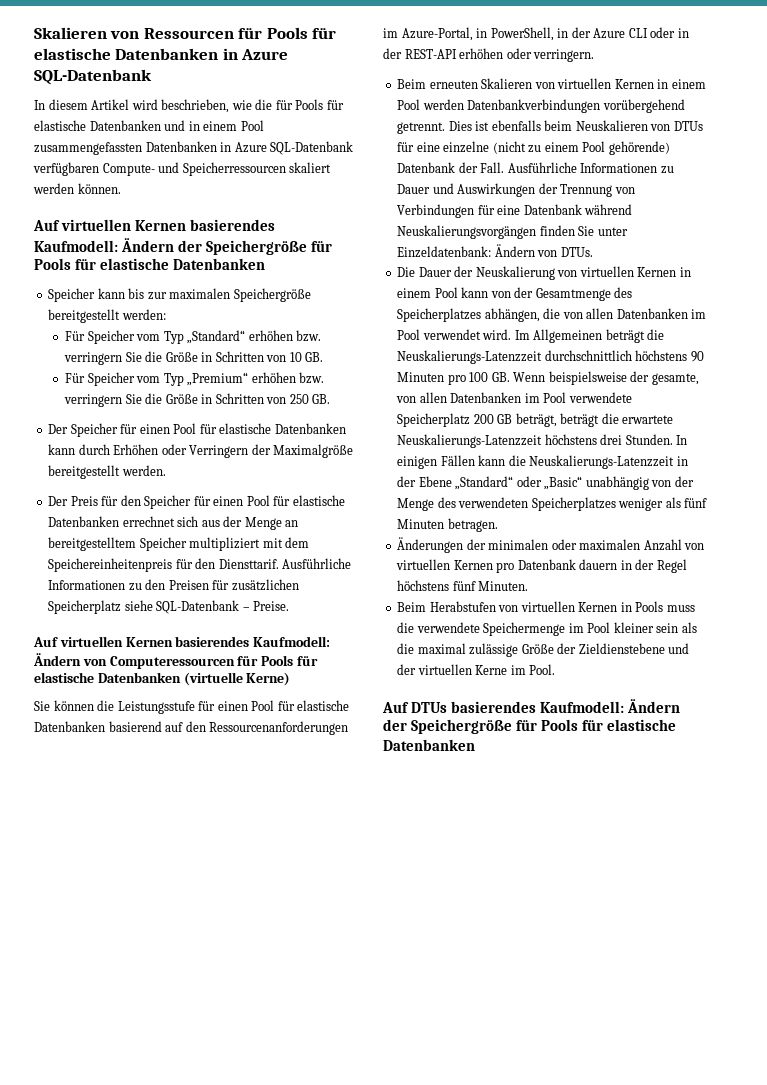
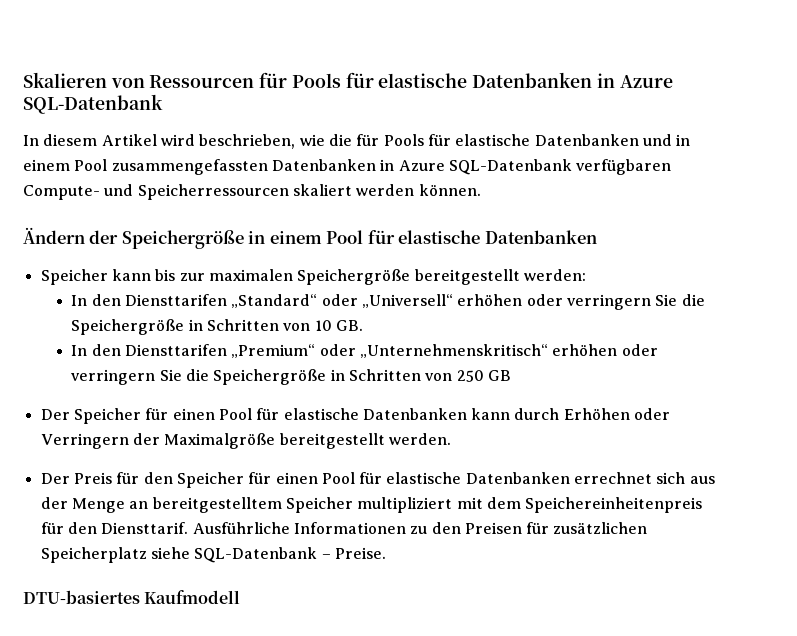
- Auf virtuellen Kernen basierendes Kaufmodell: Ändern der Speichergröße für Pools für elastische Datenbanken
+ Ändern der Speichergröße in einem Pool für elastische Datenbanken
- Für Speicher vom Typ „Standard“ erhöhen bzw. verringern Sie die Größe in Schritten von 10 GB.
+ In den Diensttarifen „Standard“ oder „Universell“ erhöhen oder verringern Sie die Speichergröße in Schritten von 10 GB.
- Für Speicher vom Typ „Premium“ erhöhen bzw. verringern Sie die Größe in Schritten von 250 GB.
+ In den Diensttarifen „Premium“ oder „Unternehmenskritisch“ erhöhen oder verringern Sie die Speichergröße in Schritten von 250 GB
- Auf virtuellen Kernen basierendes Kaufmodell: Ändern von Computeressourcen für Pools für elastische Datenbanken (virtuelle Kerne)
- Sie können die Leistungsstufe für einen Pool für elastische Datenbanken basierend auf den Ressourcenanforderungen im Azure-Portal, in PowerShell, in der Azure CLI oder in der REST-API erhöhen oder verringern.
- Beim erneuten Skalieren von virtuellen Kernen in einem Pool werden Datenbankverbindungen vorübergehend getrennt. Dies ist ebenfalls beim Neuskalieren von DTUs für eine einzelne (nicht zu einem Pool gehörende) Datenbank der Fall. Ausführliche Informationen zu Dauer und Auswirkungen der Trennung von Verbindungen für eine Datenbank während Neuskalierungsvorgängen finden Sie unter Einzeldatenbank: Ändern von DTUs.
- Die Dauer der Neuskalierung von virtuellen Kernen in einem Pool kann von der Gesamtmenge des Speicherplatzes abhängen, die von allen Datenbanken im Pool verwendet wird. Im Allgemeinen beträgt die Neuskalierungs-Latenzzeit durchschnittlich höchstens 90 Minuten pro 100 GB. Wenn beispielsweise der gesamte, von allen Datenbanken im Pool verwendete Speicherplatz 200 GB beträgt, beträgt die erwartete Neuskalierungs-Latenzzeit höchstens drei Stunden. In einigen Fällen kann die Neuskalierungs-Latenzzeit in der Ebene „Standard“ oder „Basic“ unabhängig von der Menge des verwendeten Speicherplatzes weniger als fünf Minuten betragen.
- Änderungen der minimalen oder maximalen Anzahl von virtuellen Kernen pro Datenbank dauern in der Regel höchstens fünf Minuten.
- Beim Herabstufen von virtuellen Kernen in Pools muss die verwendete Speichermenge im Pool kleiner sein als die maximal zulässige Größe der Zieldienstebene und der virtuellen Kerne im Pool.
- Auf DTUs basierendes Kaufmodell: Ändern der Speichergröße für Pools für elastische Datenbanken
+ DTU-basiertes Kaufmodell

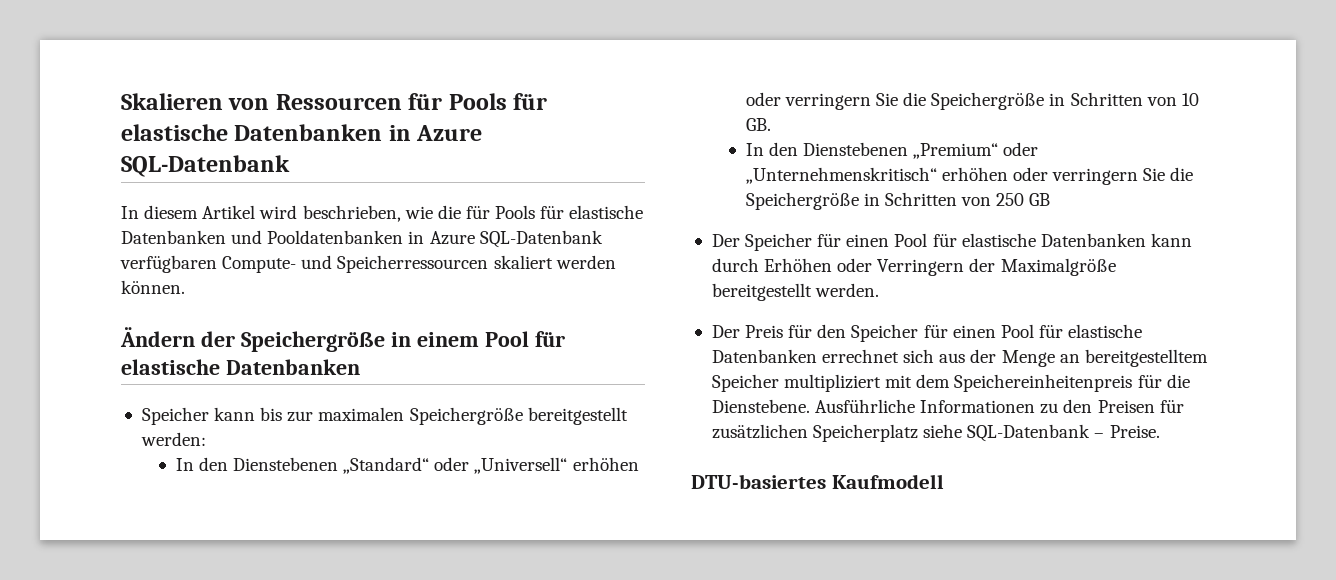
- In diesem Artikel wird beschrieben, wie die für Pools für elastische Datenbanken und in einem Pool zusammengefassten Datenbanken in Azure SQL-Datenbank verfügbaren Compute- und Speicherressourcen skaliert werden können.
+ In diesem Artikel wird beschrieben, wie die für Pools für elastische Datenbanken und Pooldatenbanken in Azure SQL-Datenbank verfügbaren Compute- und Speicherressourcen skaliert werden können.
- In den Diensttarifen „Standard“ oder „Universell“ erhöhen oder verringern Sie die Speichergröße in Schritten von 10 GB.
+ In den Dienstebenen „Standard“ oder „Universell“ erhöhen oder verringern Sie die Speichergröße in Schritten von 10 GB.
- In den Diensttarifen „Premium“ oder „Unternehmenskritisch“ erhöhen oder verringern Sie die Speichergröße in Schritten von 250 GB
+ In den Dienstebenen „Premium“ oder „Unternehmenskritisch“ erhöhen oder verringern Sie die Speichergröße in Schritten von 250 GB
- Der Preis für den Speicher für einen Pool für elastische Datenbanken errechnet sich aus der Menge an bereitgestelltem Speicher multipliziert mit dem Speichereinheitenpreis für den Diensttarif.
+ Der Preis für den Speicher für einen Pool für elastische Datenbanken errechnet sich aus der Menge an bereitgestelltem Speicher multipliziert mit dem Speichereinheitenpreis für die Dienstebene.

